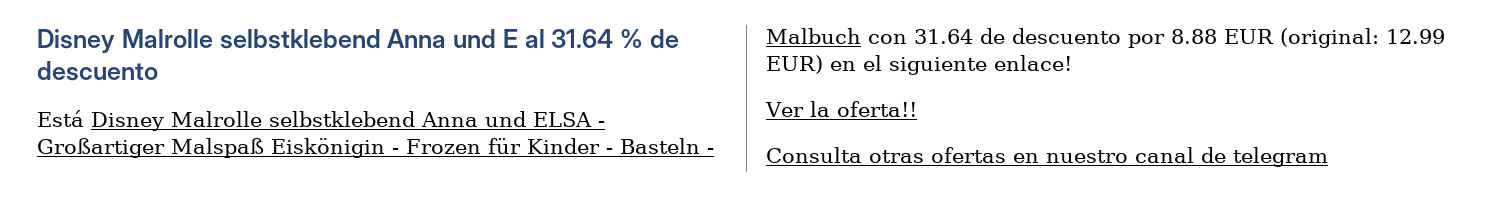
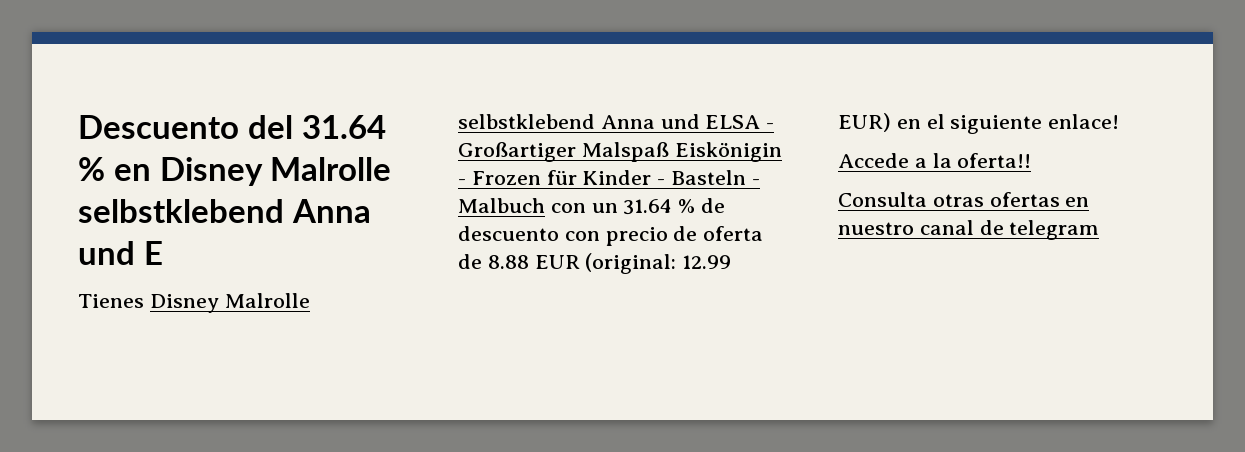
- Disney Malrolle selbstklebend Anna und E al 31.64 % de descuento
- Está Disney Malrolle selbstklebend Anna und ELSA - Großartiger Malspaß Eiskönigin - Frozen für Kinder - Basteln - Malbuch con 31.64 de descuento por 8.88 EUR (original: 12.99 EUR) en el siguiente enlace!
+ Descuento del 31.64 % en Disney Malrolle selbstklebend Anna und E
+ Tienes Disney Malrolle selbstklebend Anna und ELSA - Großartiger Malspaß Eiskönigin - Frozen für Kinder - Basteln - Malbuch con un 31.64 % de descuento con precio de oferta de 8.88 EUR (original: 12.99 EUR) en el siguiente enlace!
- Ver la oferta!!
+ Accede a la oferta!!

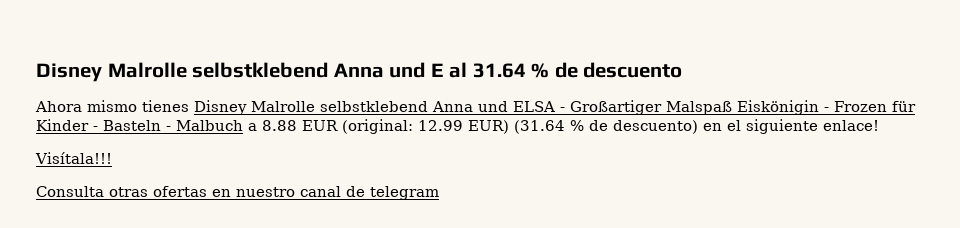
- Descuento del 31.64 % en Disney Malrolle selbstklebend Anna und E
- Tienes Disney Malrolle selbstklebend Anna und ELSA - Großartiger Malspaß Eiskönigin - Frozen für Kinder - Basteln - Malbuch con un 31.64 % de descuento con precio de oferta de 8.88 EUR (original: 12.99 EUR) en el siguiente enlace!
+ Disney Malrolle selbstklebend Anna und E al 31.64 % de descuento
+ Ahora mismo tienes Disney Malrolle selbstklebend Anna und ELSA - Großartiger Malspaß Eiskönigin - Frozen für Kinder - Basteln - Malbuch a 8.88 EUR (original: 12.99 EUR) (31.64 % de descuento) en el siguiente enlace!
- Accede a la oferta!!
+ Visítala!!!

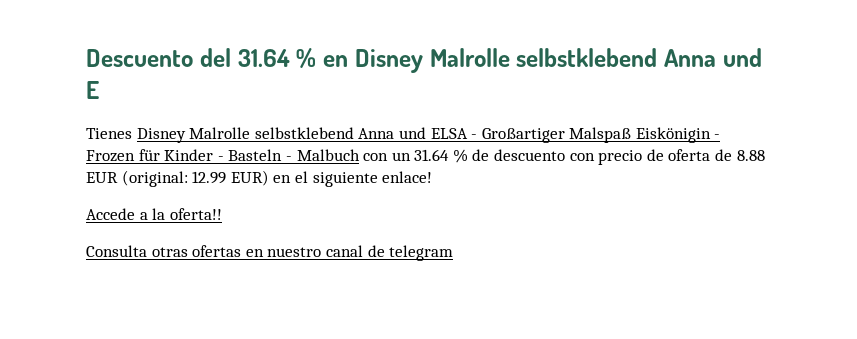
- Disney Malrolle selbstklebend Anna und E al 31.64 % de descuento
- Ahora mismo tienes Disney Malrolle selbstklebend Anna und ELSA - Großartiger Malspaß Eiskönigin - Frozen für Kinder - Basteln - Malbuch a 8.88 EUR (original: 12.99 EUR) (31.64 % de descuento) en el siguiente enlace!
+ Descuento del 31.64 % en Disney Malrolle selbstklebend Anna und E
+ Tienes Disney Malrolle selbstklebend Anna und ELSA - Großartiger Malspaß Eiskönigin - Frozen für Kinder - Basteln - Malbuch con un 31.64 % de descuento con precio de oferta de 8.88 EUR (original: 12.99 EUR) en el siguiente enlace!
- Visítala!!!
+ Accede a la oferta!!

